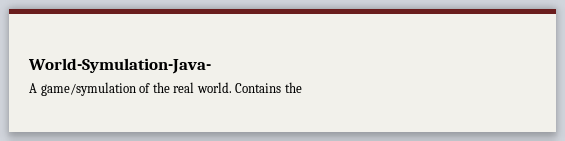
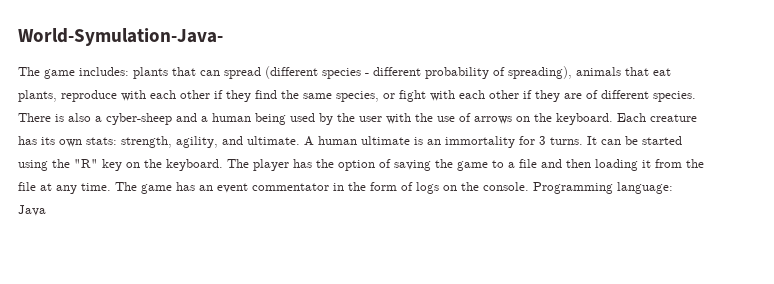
- A game/symulation of the real world. Contains the
+ The game includes: plants that can spread (different species - different probability of spreading), animals that eat plants, reproduce with each other if they find the same species, or fight with each other if they are of different species. There is also a cyber-sheep and a human being used by the user with the use of arrows on the keyboard. Each creature has its own stats: strength, agility, and ultimate. A human ultimate is an immortality for 3 turns. It can be started using the "R" key on the keyboard. The player has the option of saving the game to a file and then loading it from the file at any time. The game has an event commentator in the form of logs on the console. Programming language: Java

